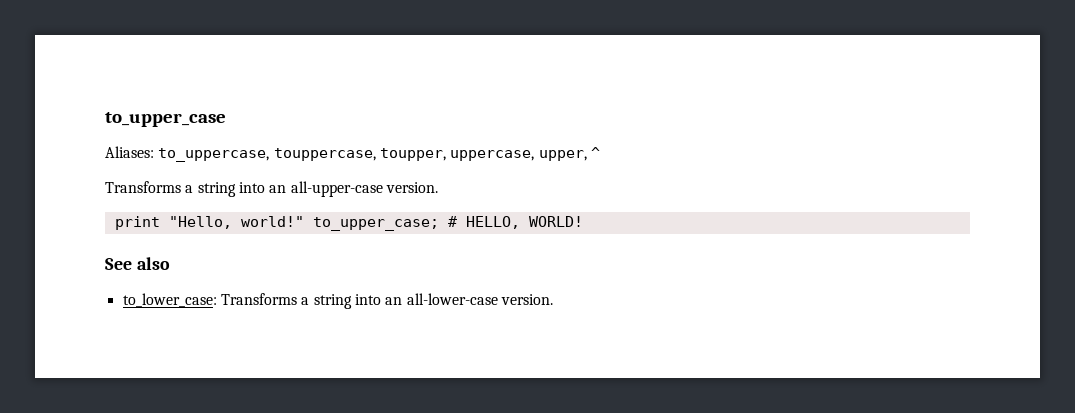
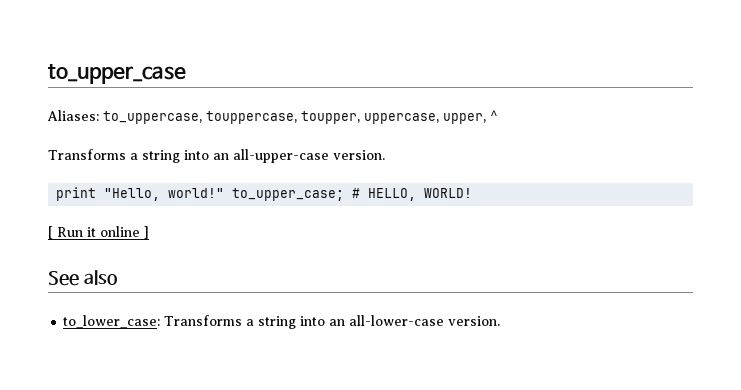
+ [ Run it online ]

